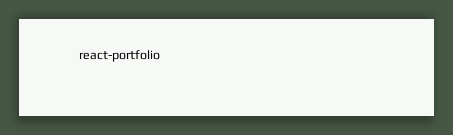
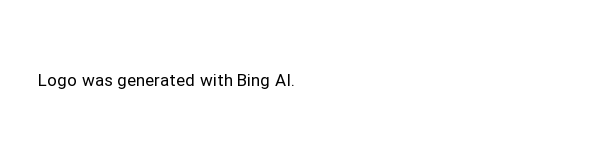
- react-portfolio
+ Logo was generated with Bing AI.

